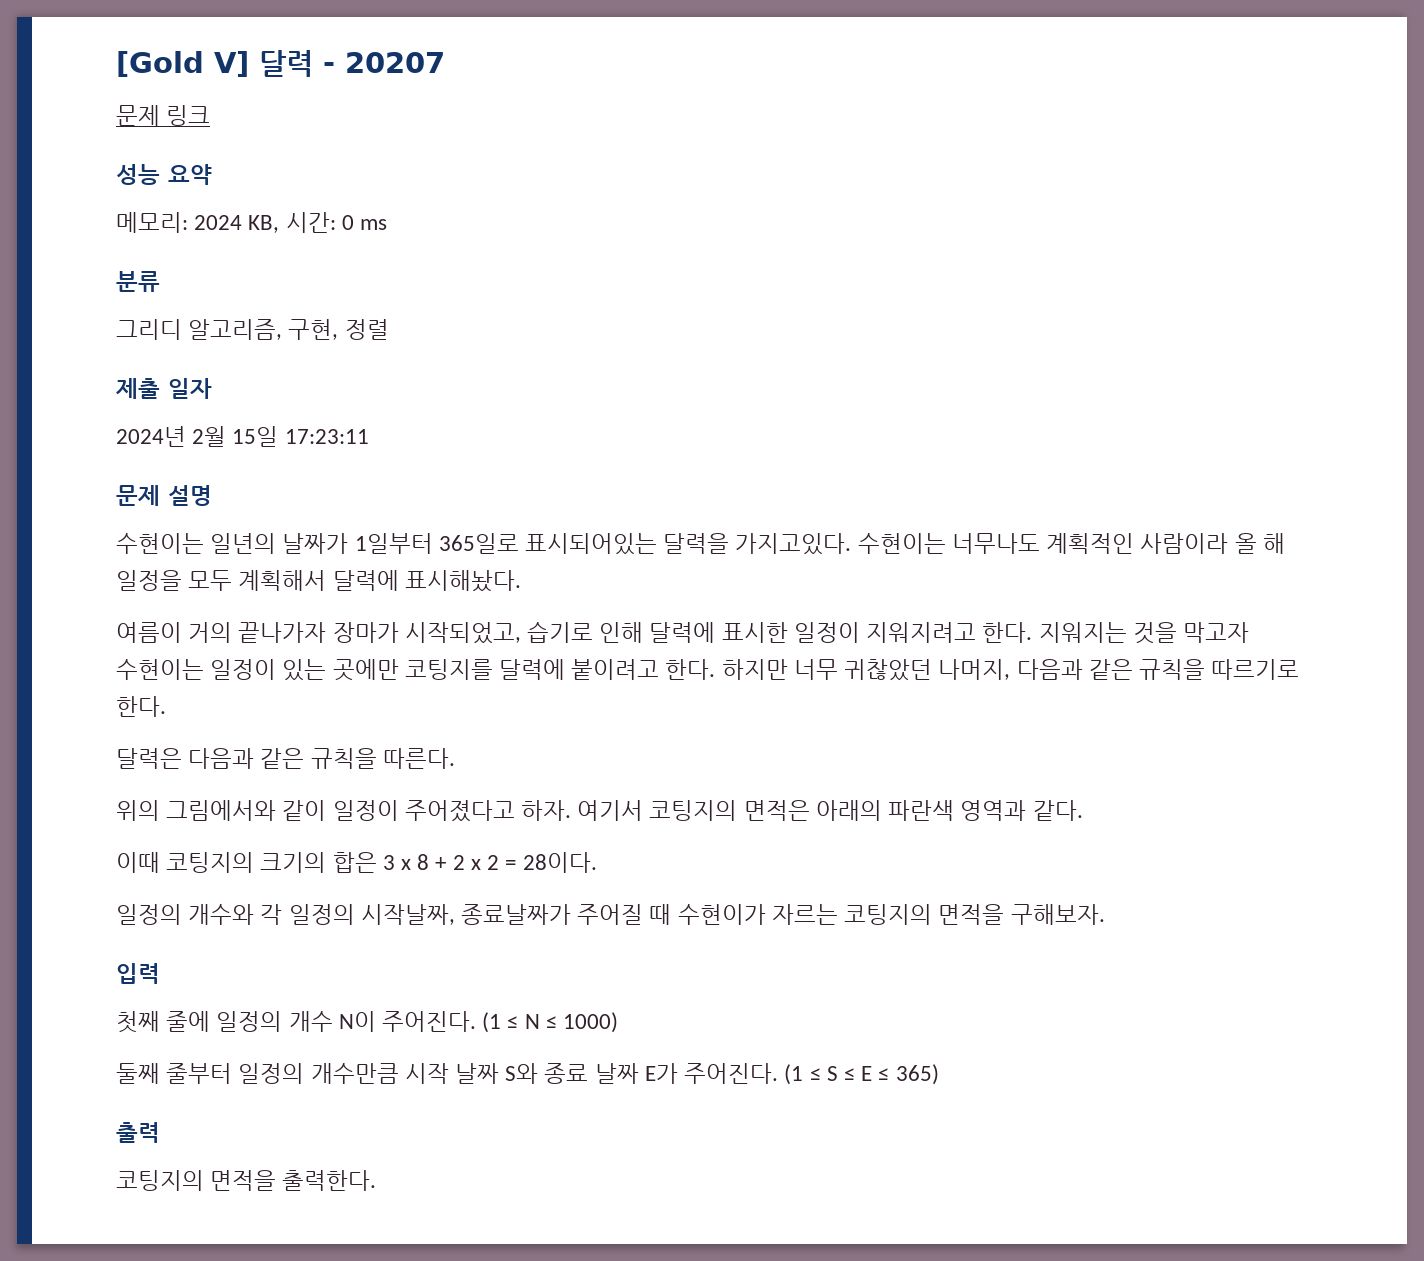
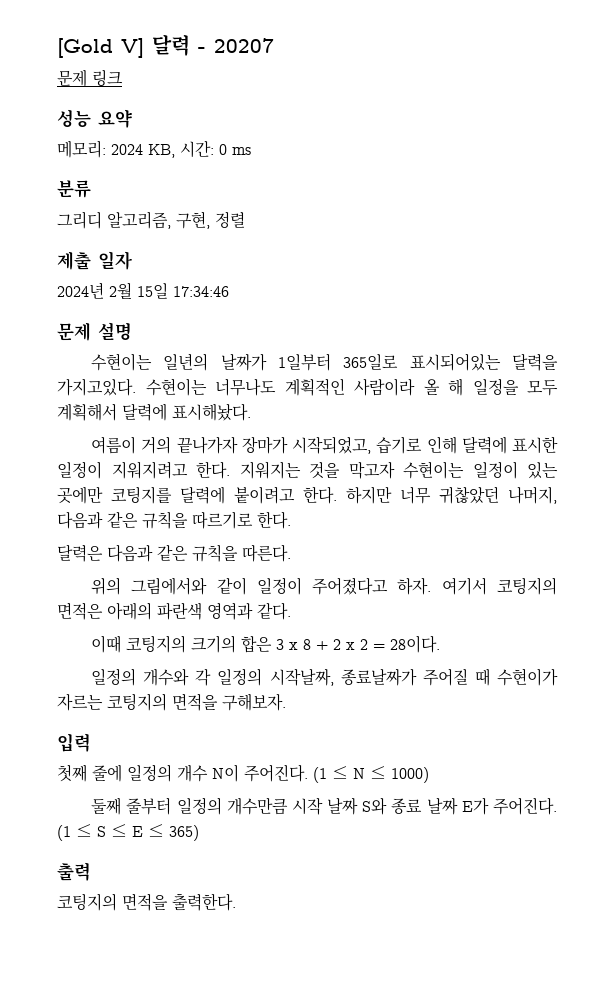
- 2024년 2월 15일 17:23:11
+ 2024년 2월 15일 17:34:46

